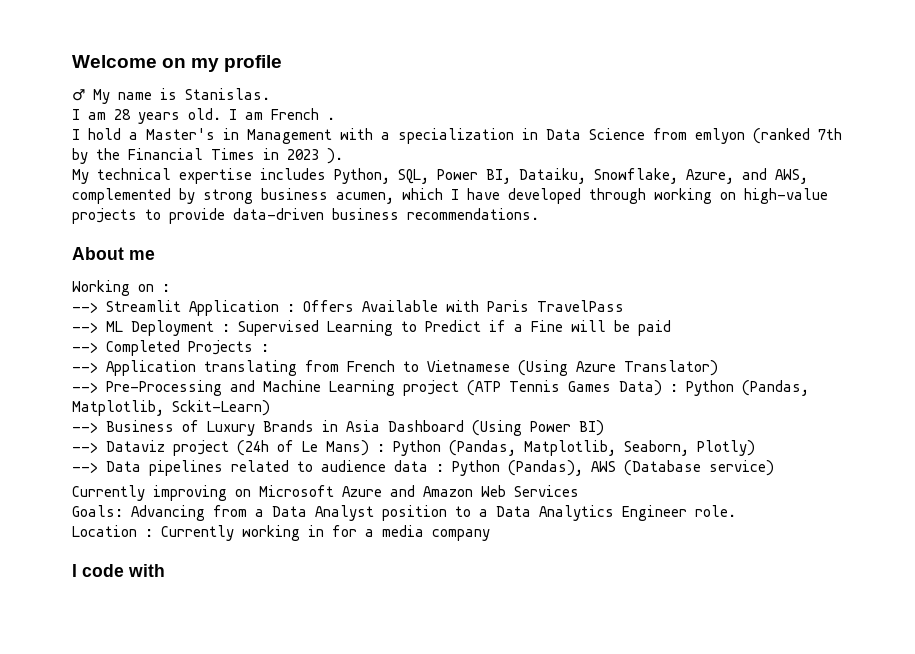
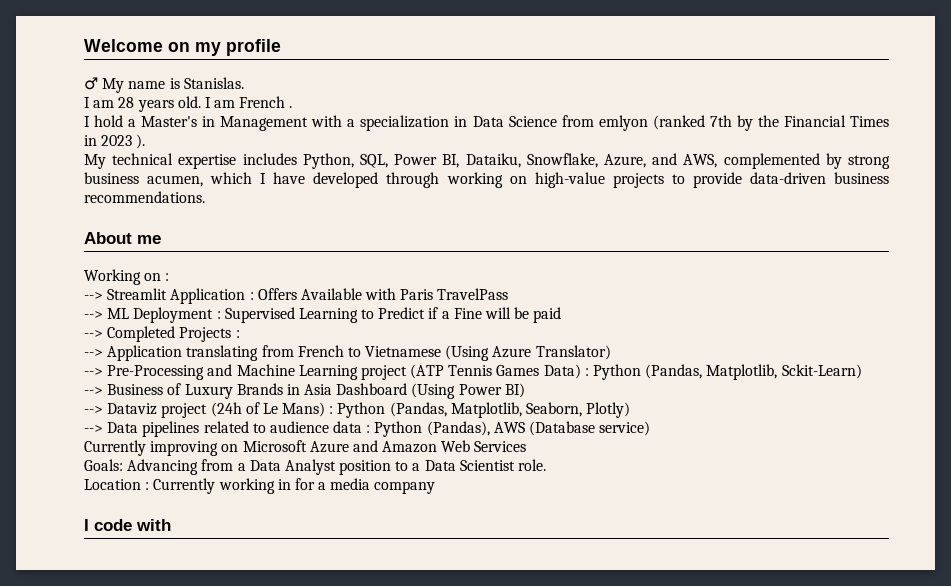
- Goals: Advancing from a Data Analyst position to a Data Analytics Engineer role.
+ Goals: Advancing from a Data Analyst position to a Data Scientist role.

